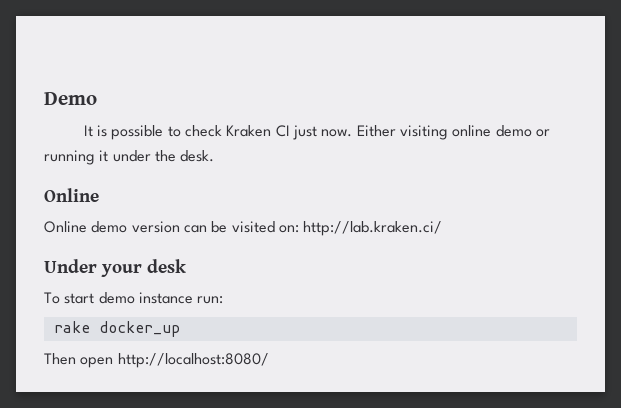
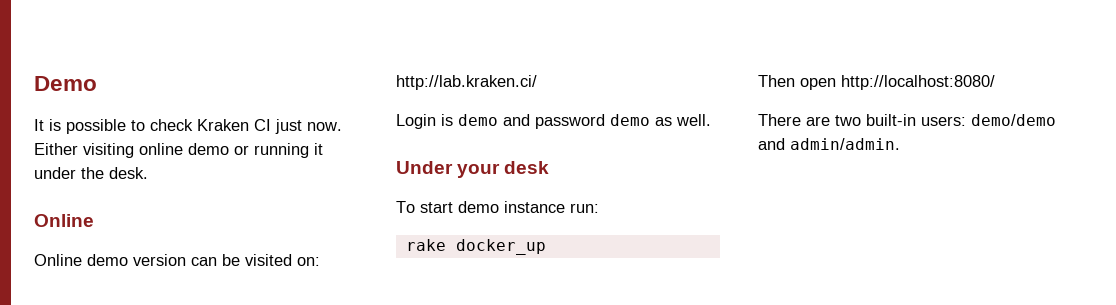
+ Login is demo and password demo as well.
+ There are two built-in users: demo/demo and admin/admin.

